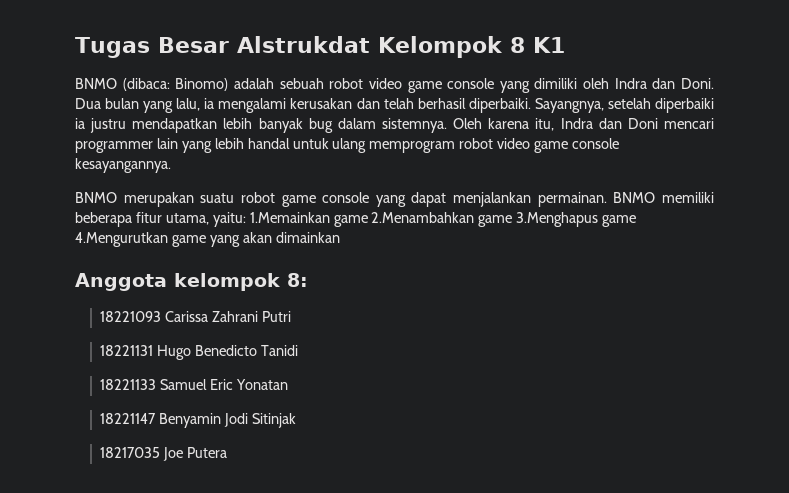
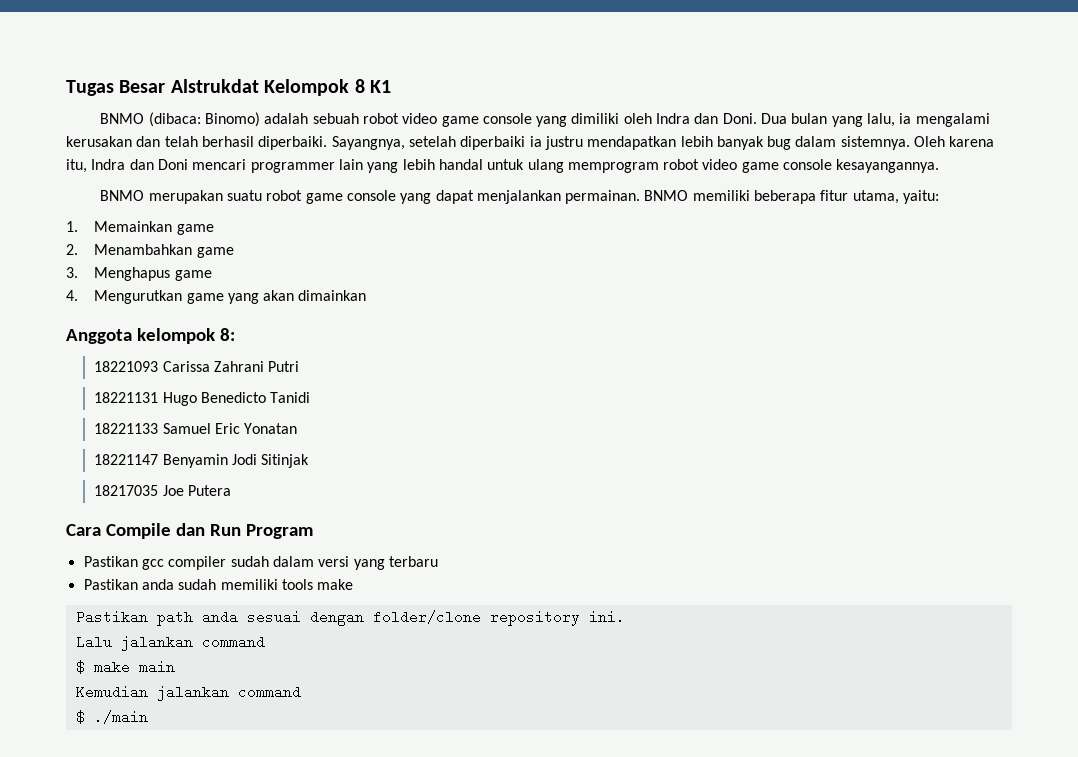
- BNMO memiliki beberapa fitur utama, yaitu: 1.Memainkan game 2.Menambahkan game 3.Menghapus game 4.Mengurutkan game yang akan dimainkan
+ BNMO memiliki beberapa fitur utama, yaitu:
+ 1. Memainkan game
+ 2. Menambahkan game
+ 3. Menghapus game
+ 4. Mengurutkan game yang akan dimainkan
+ Cara Compile dan Run Program
+ Pastikan gcc compiler sudah dalam versi yang terbaru
+ Pastikan anda sudah memiliki tools make
+ Pastikan path anda sesuai dengan folder/clone repository ini.
+ Lalu jalankan command
+ $ make main
+ Kemudian jalankan command
+ $ ./main

